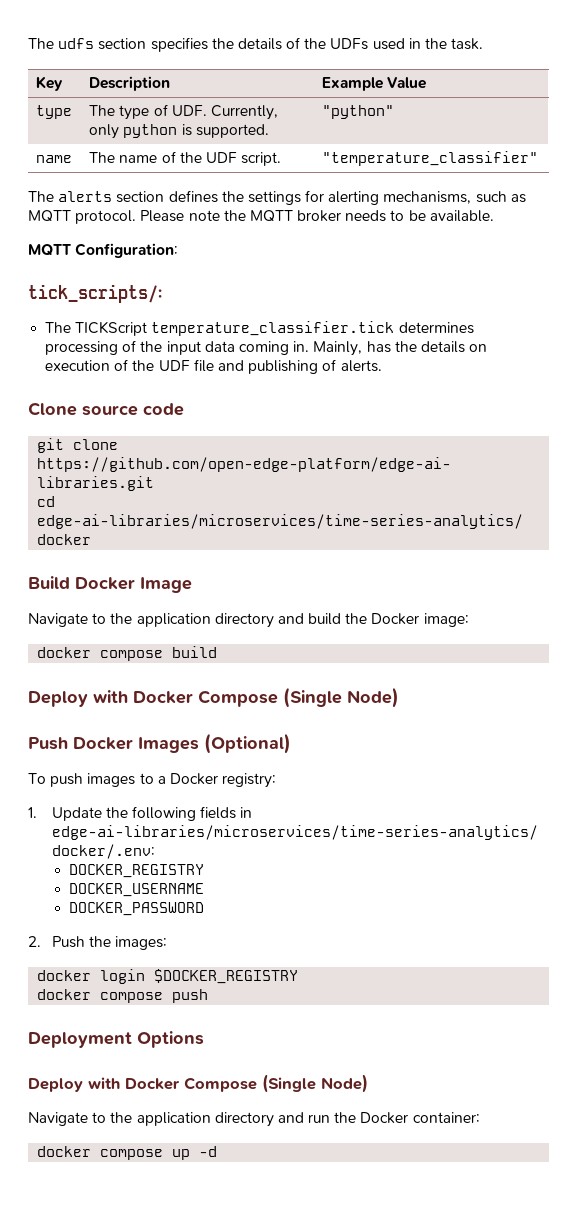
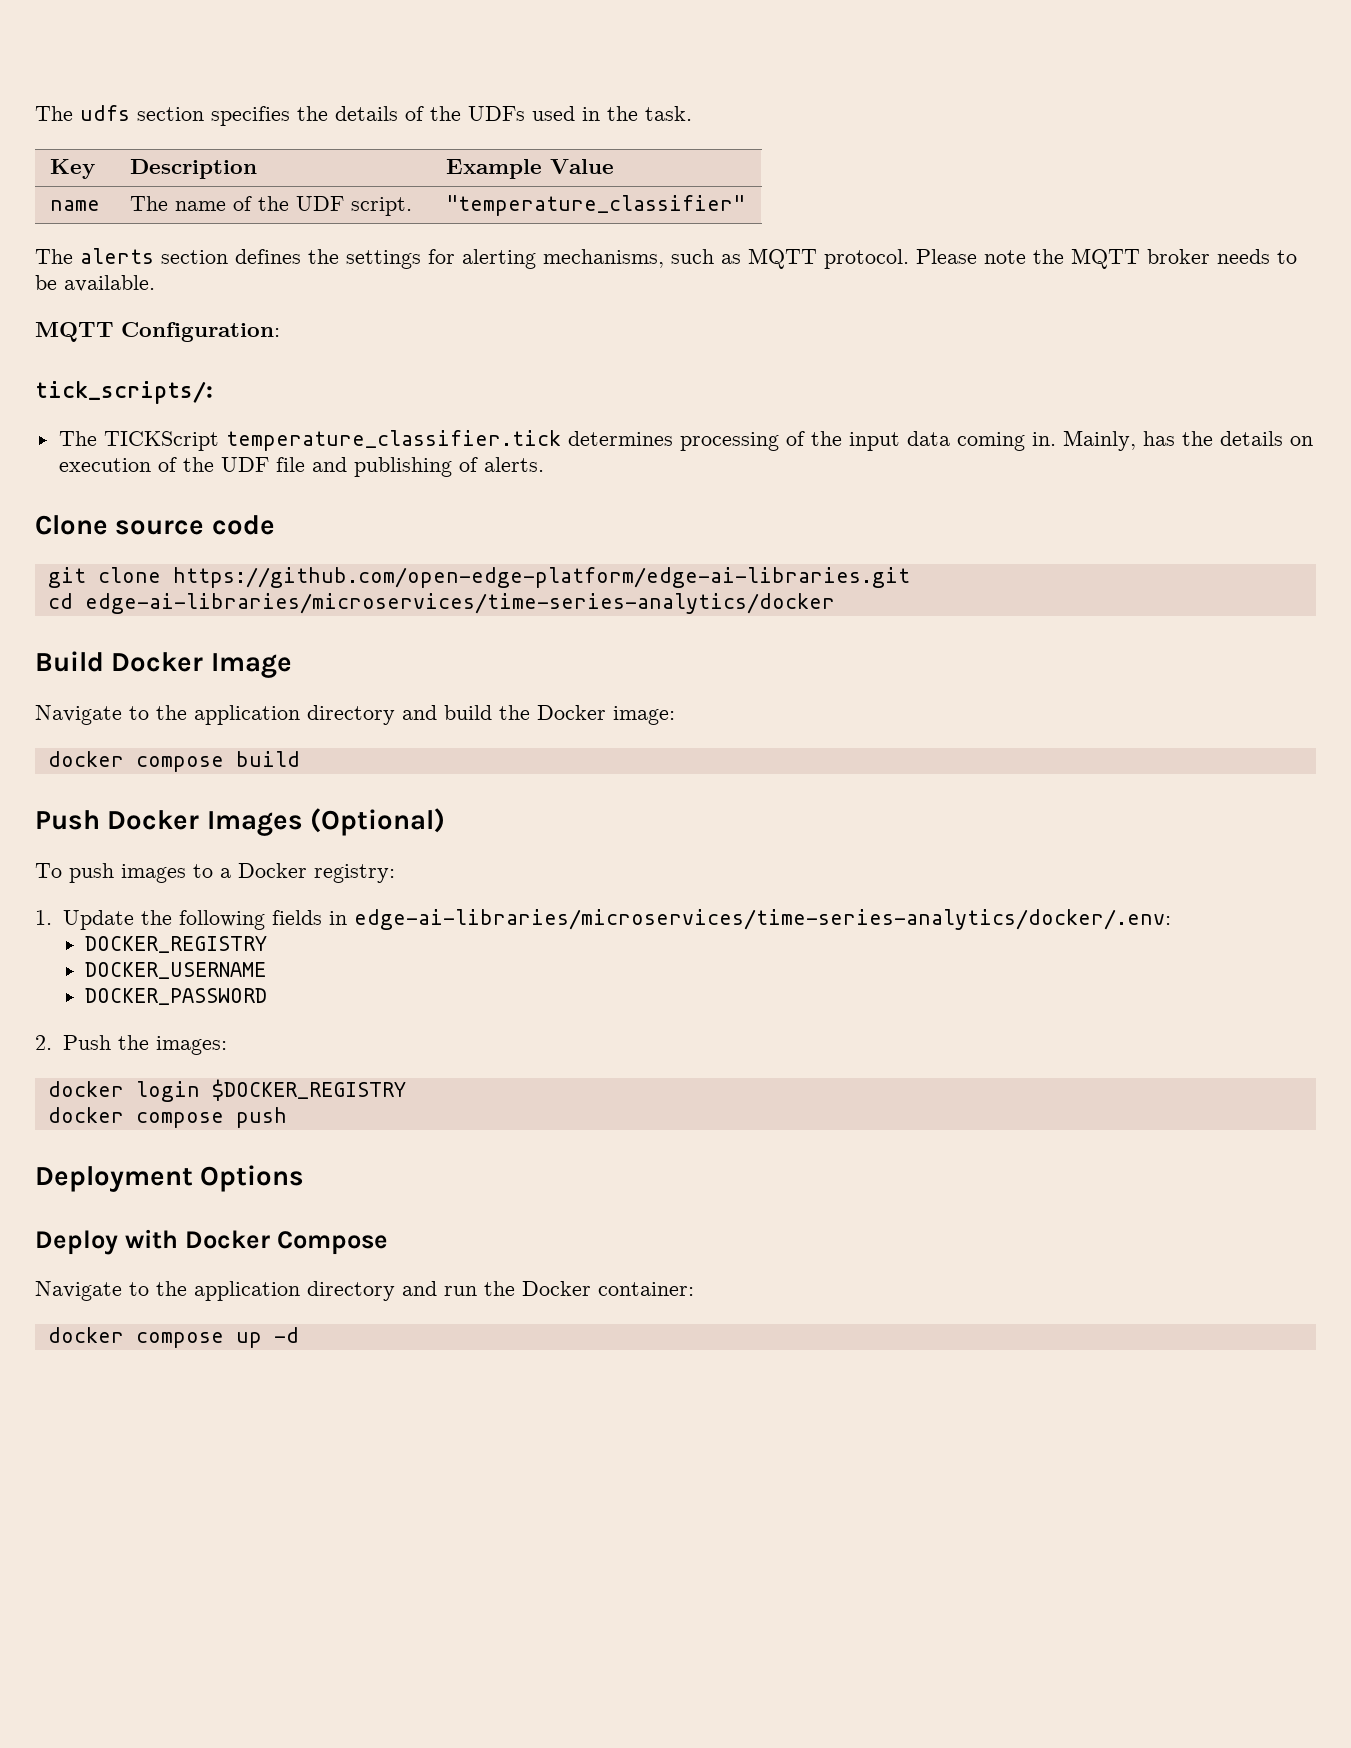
- type | The type of UDF. Currently, only python is supported. | "python"
  docker compose build
- Deploy with Docker Compose (Single Node)
  Deployment Options
- Deploy with Docker Compose (Single Node)
+ Deploy with Docker Compose

